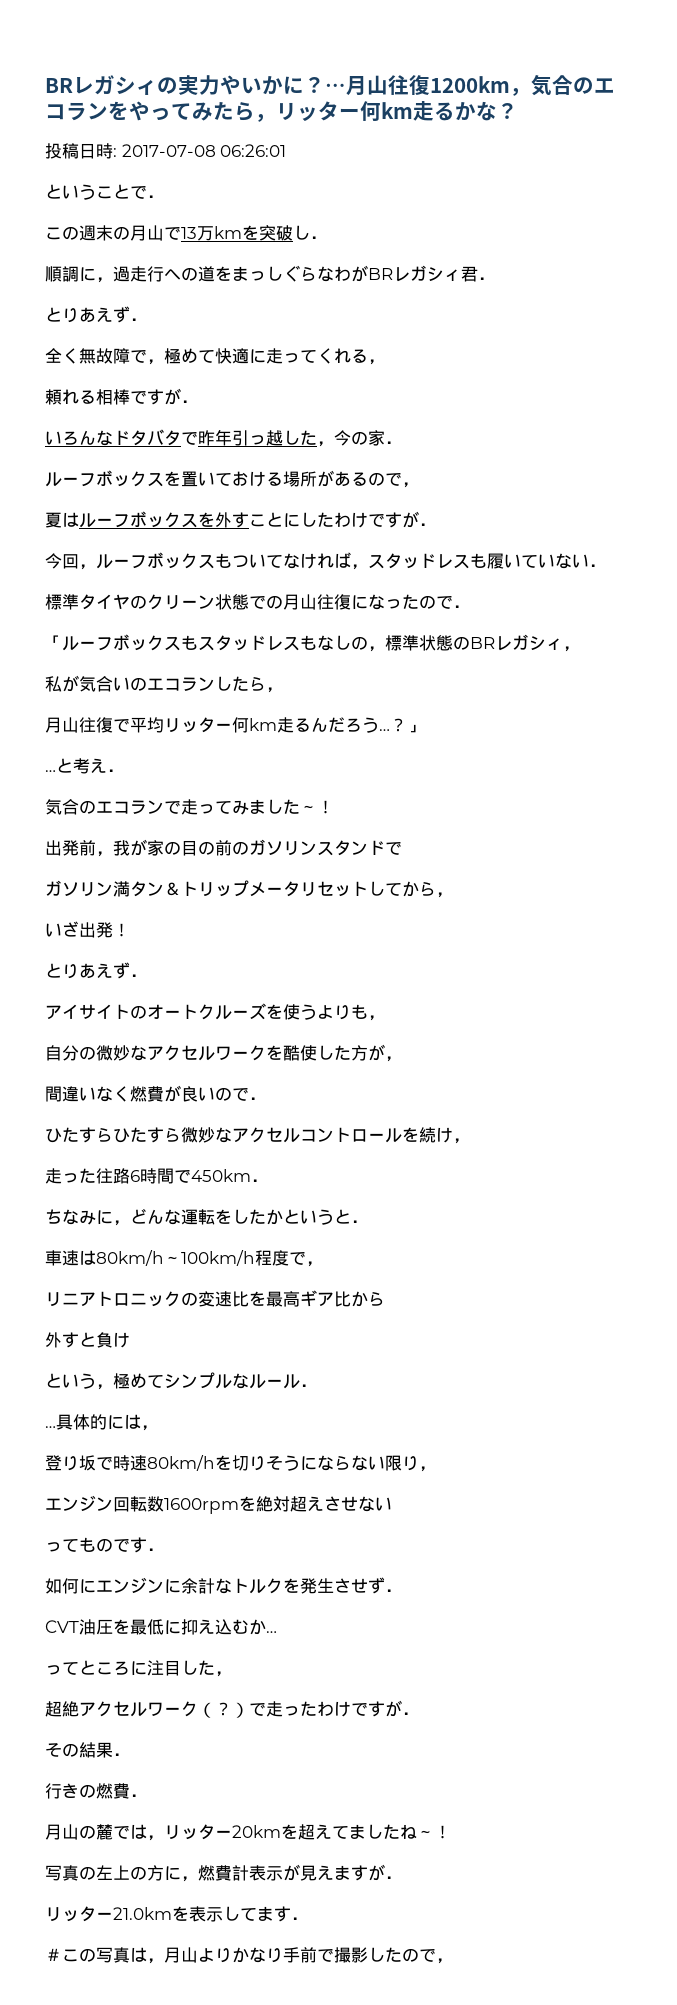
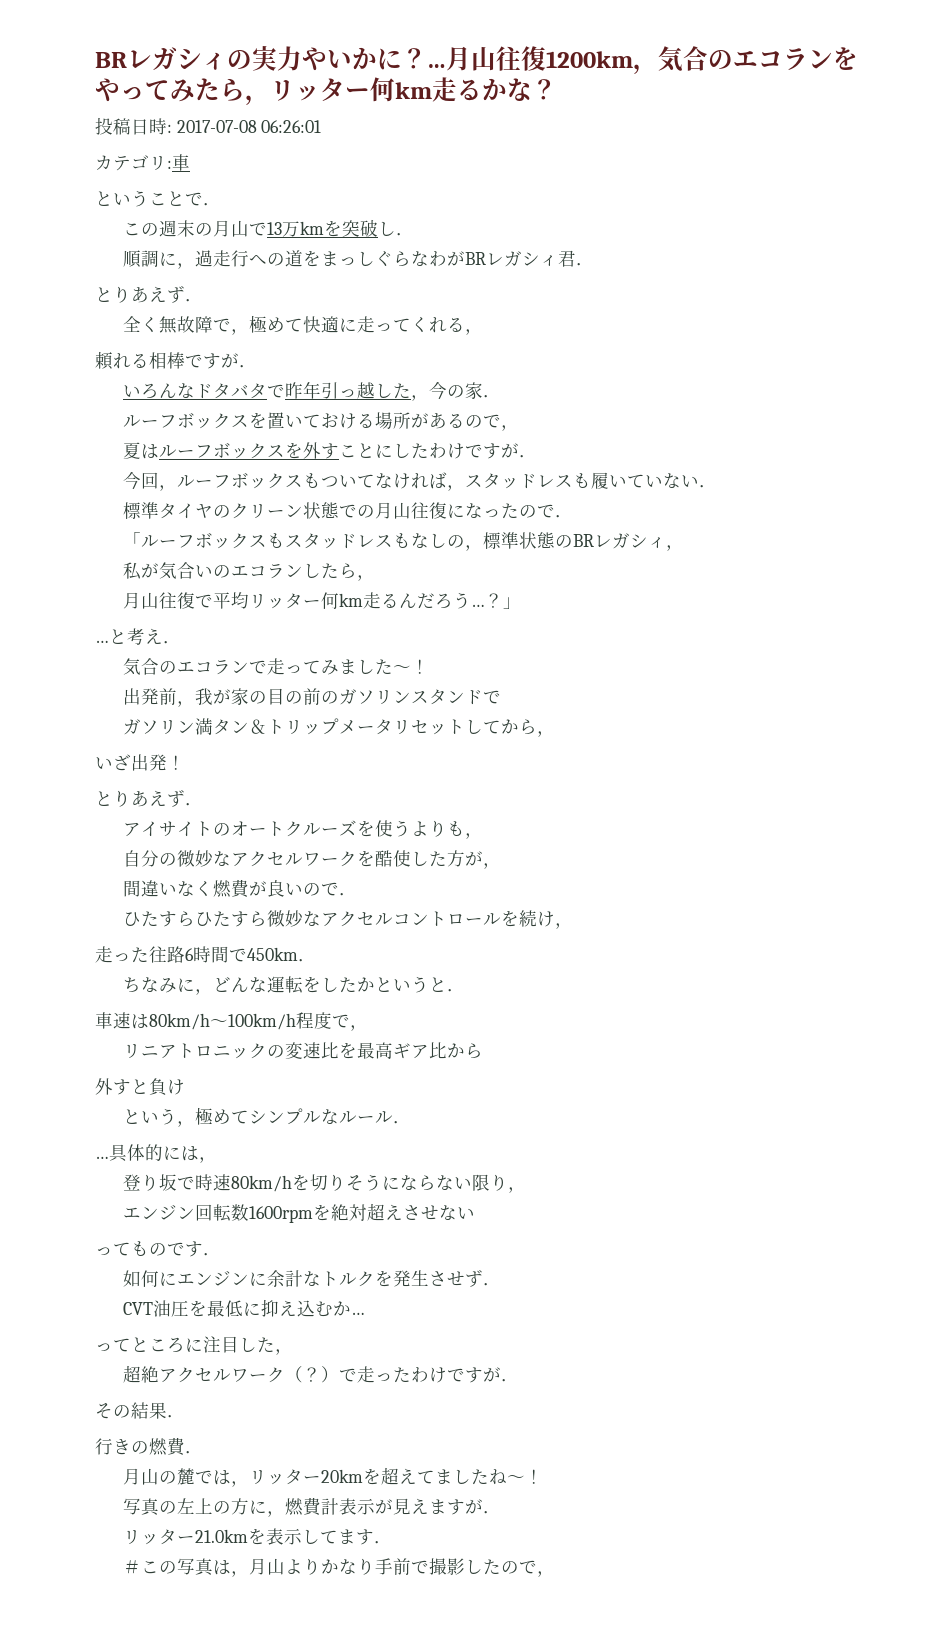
+ カテゴリ:車

